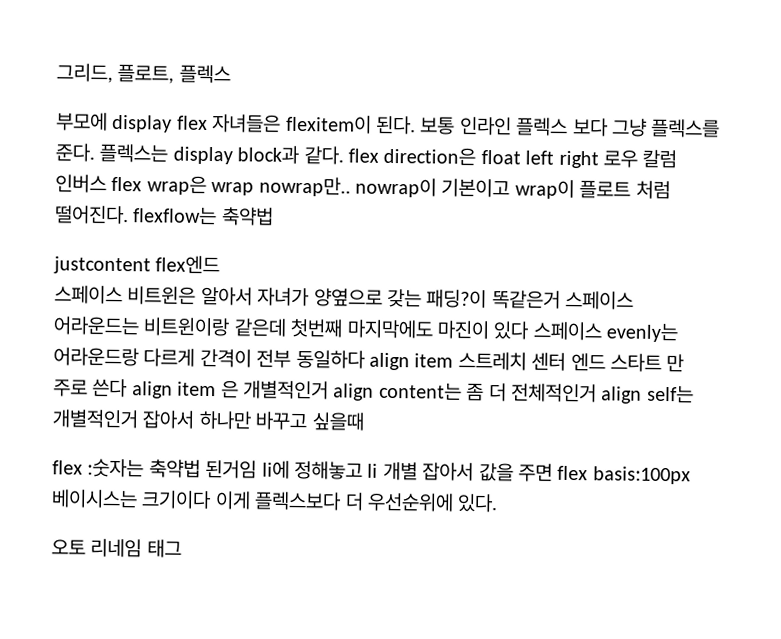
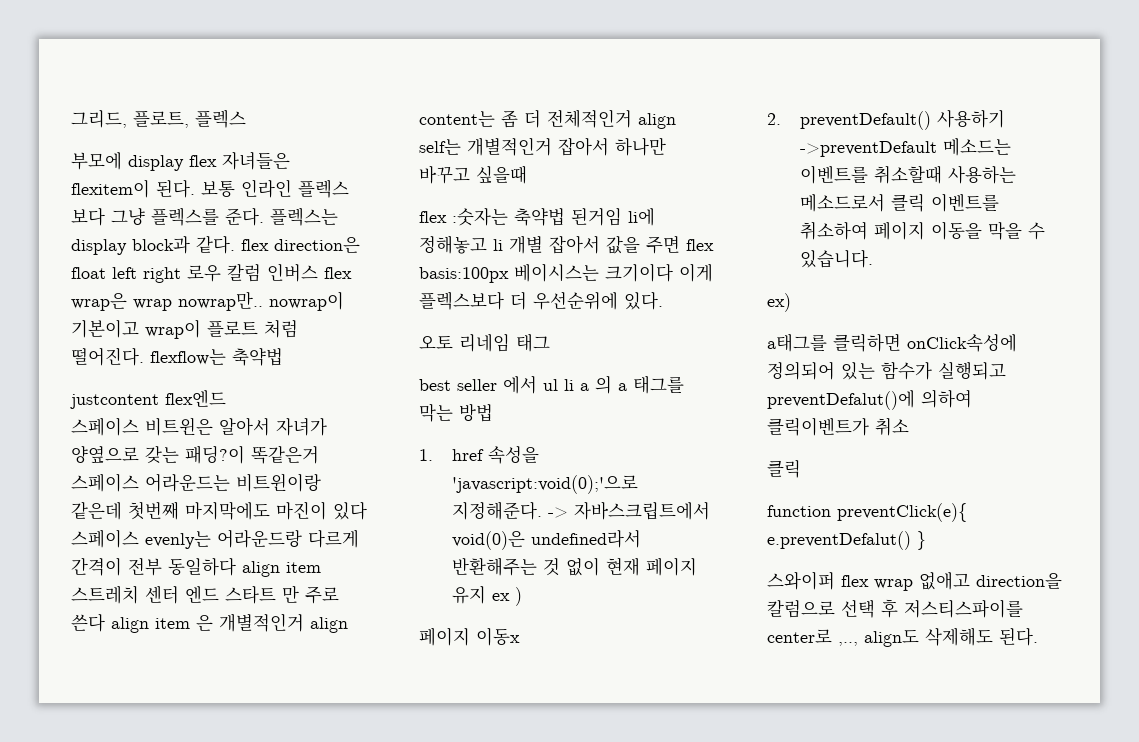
+ best seller 에서 ul li a 의 a 태그를 막는 방법
+ 1. href 속성을 'javascript:void(0);'으로 지정해준다. -> 자바스크립트에서 void(0)은 undefined라서 반환해주는 것 없이 현재 페이지 유지 ex )
+ 페이지 이동x
+ 2. preventDefault() 사용하기 ->preventDefault 메소드는 이벤트를 취소할때 사용하는 메소드로서 클릭 이벤트를 취소하여 페이지 이동을 막을 수 있습니다.
+ ex)
+ a태그를 클릭하면 onClick속성에 정의되어 있는 함수가 실행되고 preventDefalut()에 의하여 클릭이벤트가 취소
+ 클릭
+ function preventClick(e){ e.preventDefalut() }
+ 스와이퍼 flex wrap 없애고 direction을 칼럼으로 선택 후 저스티스파이를 center로 ,.., align도 삭제해도 된다.

